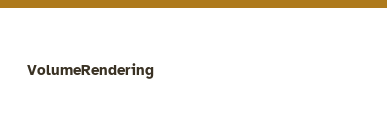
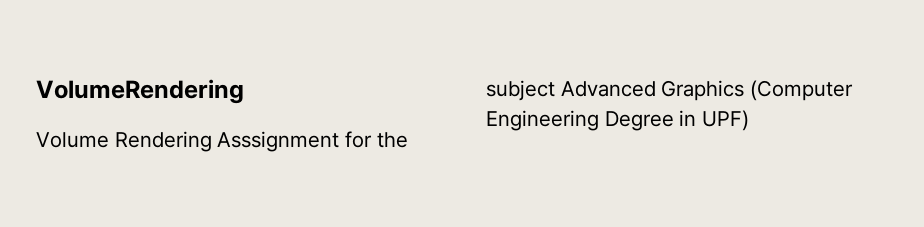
+ Volume Rendering Asssignment for the subject Advanced Graphics (Computer Engineering Degree in UPF)

